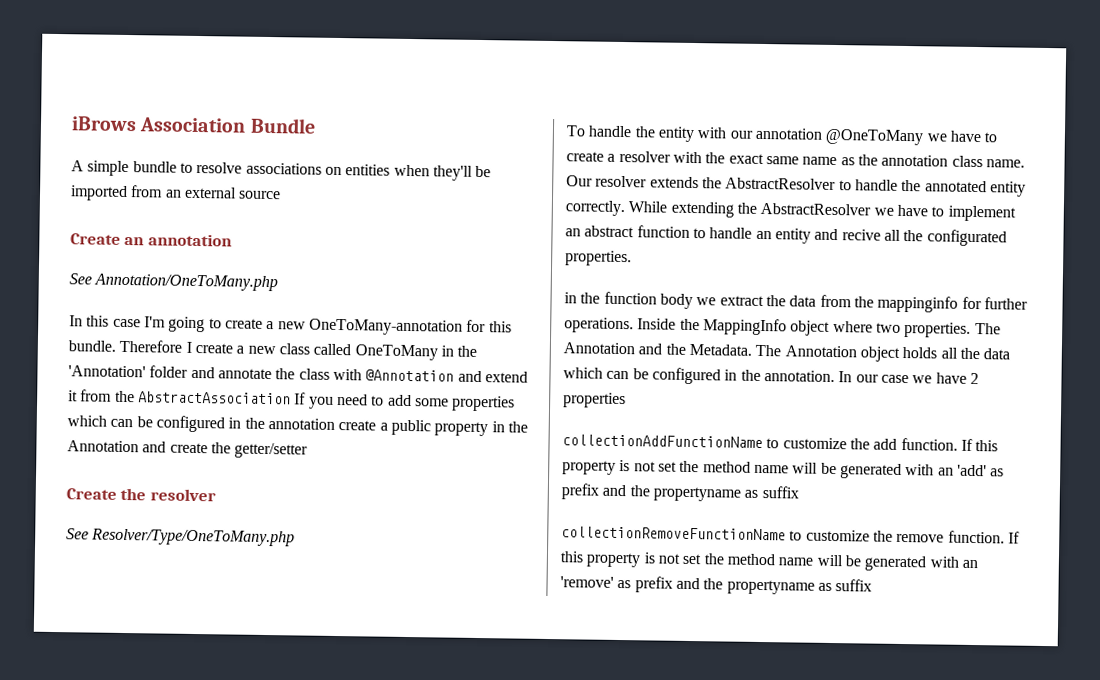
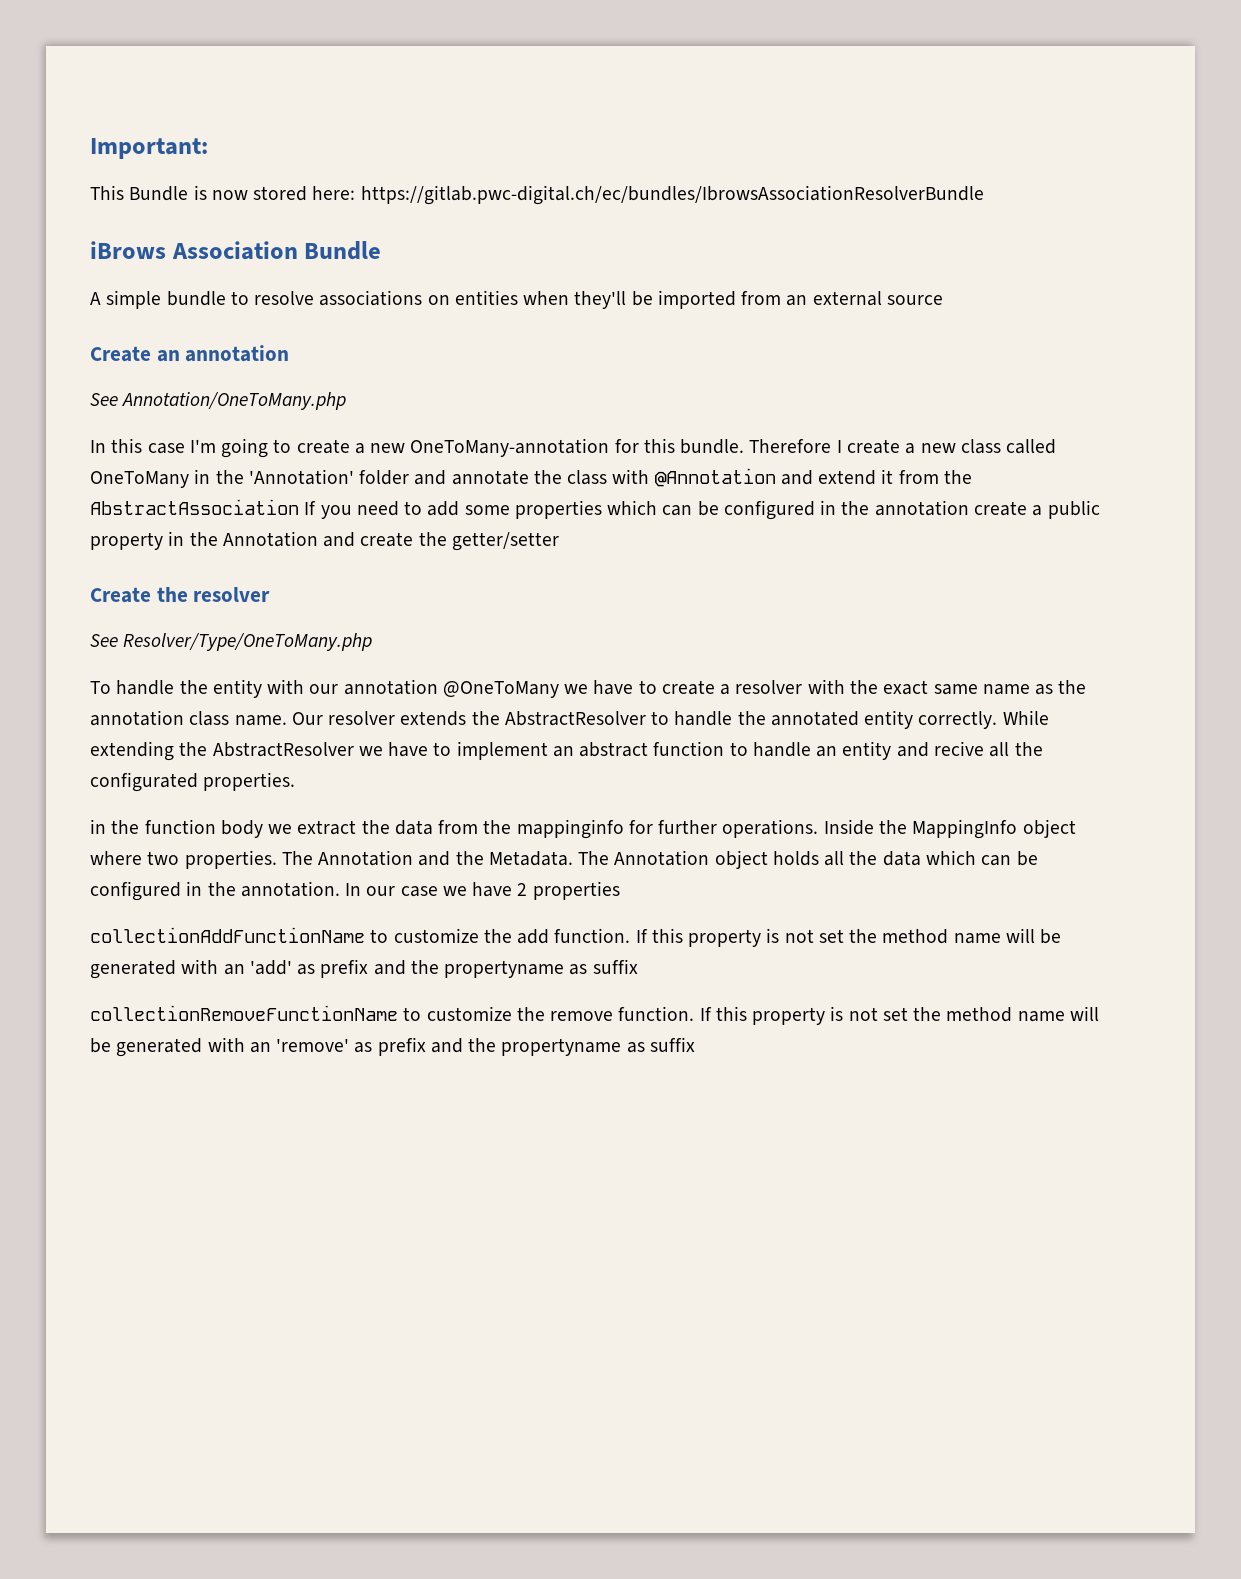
+ Important:
+ This Bundle is now stored here: https://gitlab.pwc-digital.ch/ec/bundles/IbrowsAssociationResolverBundle

